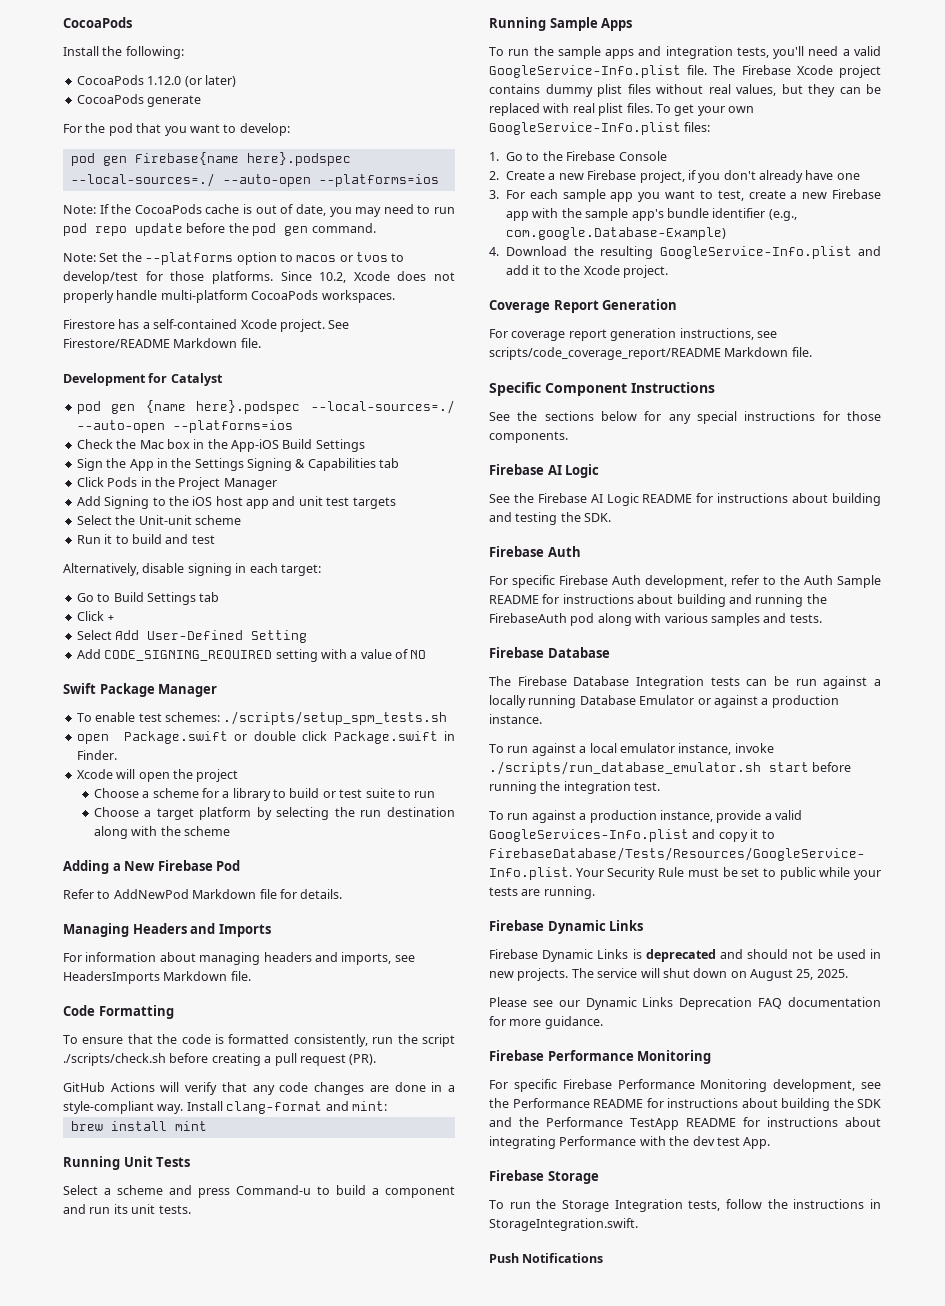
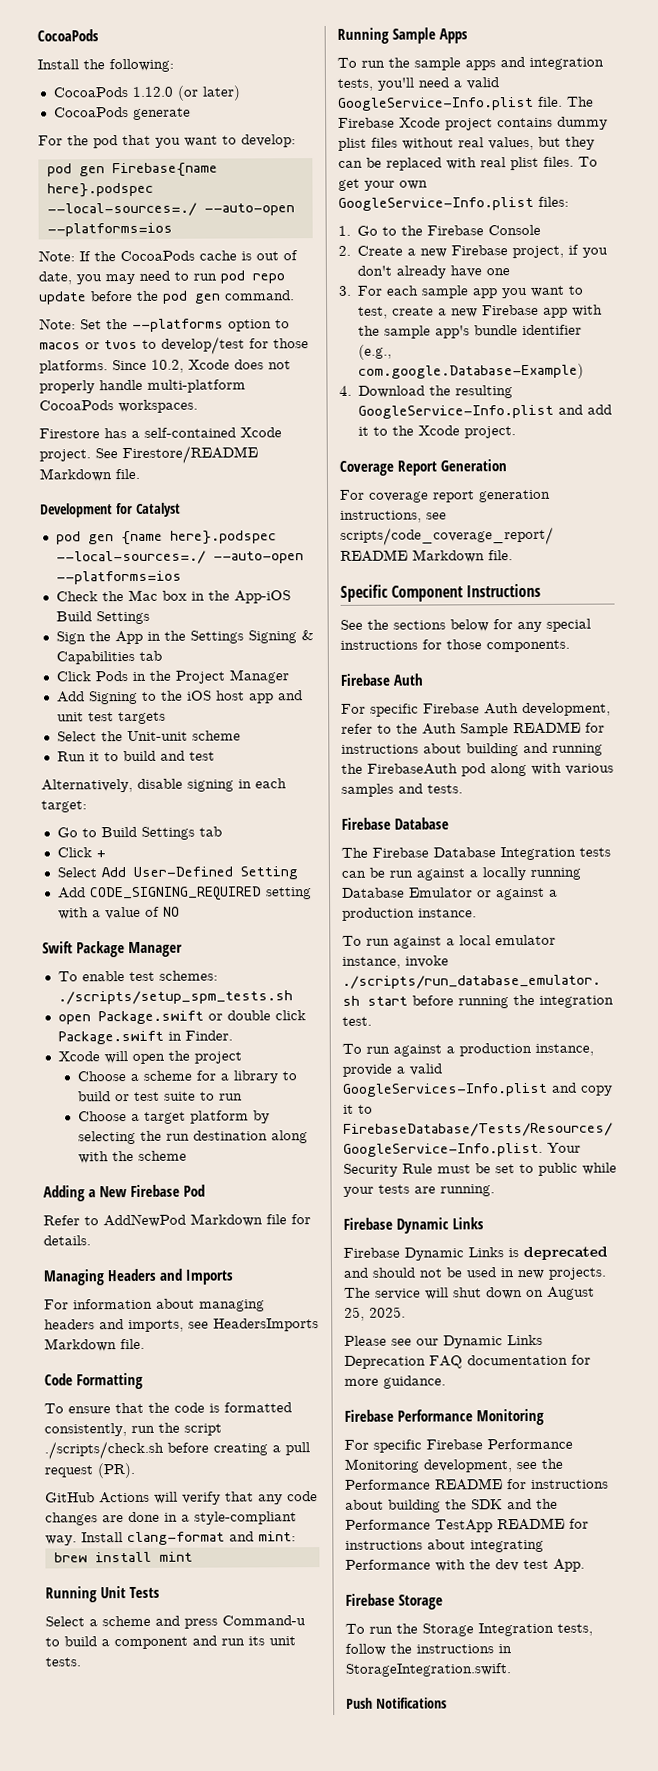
  See the sections below for any special instructions for those components.
- Firebase AI Logic
- See the Firebase AI Logic README for instructions about building and testing the SDK.

